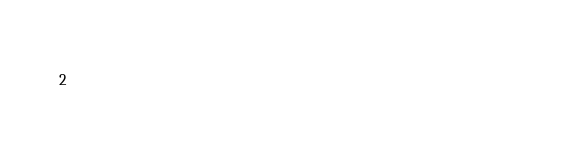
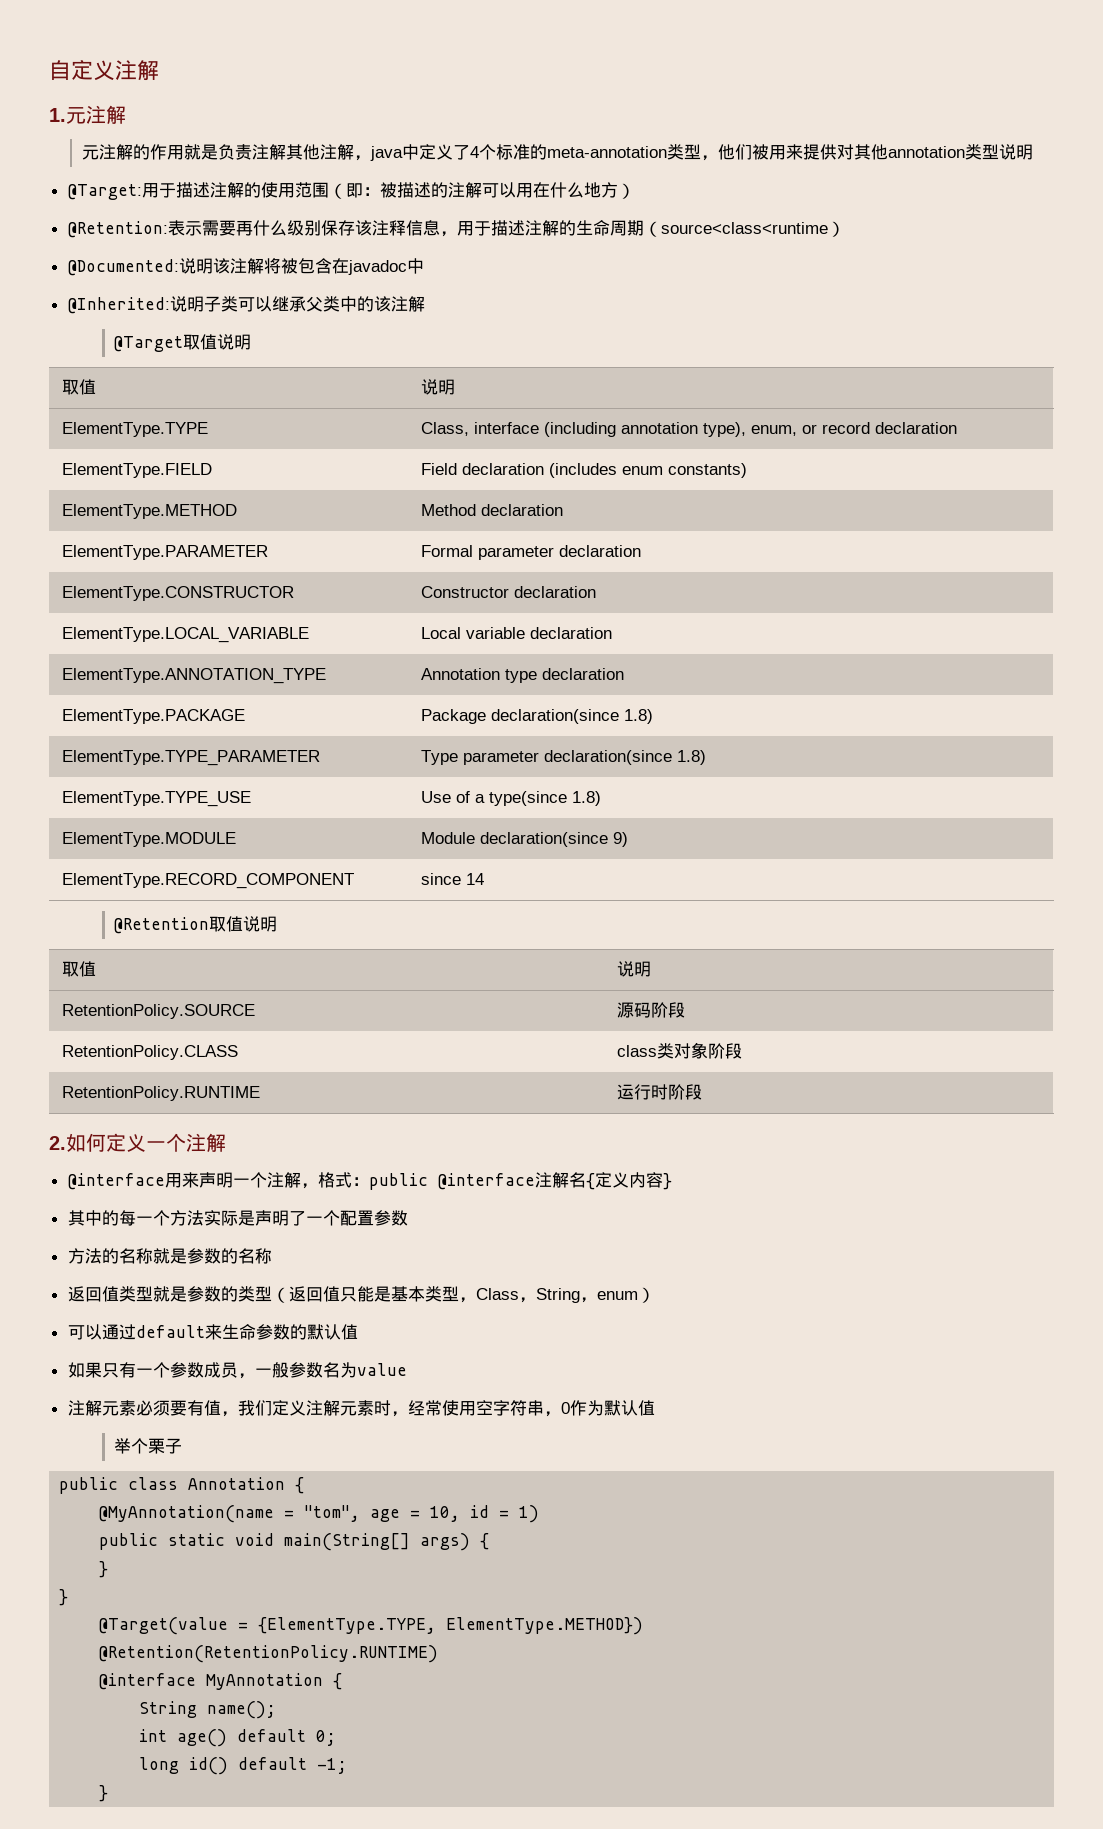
- 2
+ 自定义注解
+ 1.元注解
+ 元注解的作用就是负责注解其他注解，java中定义了4个标准的meta-annotation类型，他们被用来提供对其他annotation类型说明
+ @Target:用于描述注解的使用范围（即：被描述的注解可以用在什么地方）
+ @Retention:表示需要再什么级别保存该注释信息，用于描述注解的生命周期（source<class<runtime）
+ @Documented:说明该注解将被包含在javadoc中
+ @Inherited:说明子类可以继承父类中的该注解
+ @Target取值说明
+ 取值 | 说明
+ ElementType.TYPE | Class, interface (including annotation type), enum, or record declaration
+ ElementType.FIELD | Field declaration (includes enum constants)
+ ElementType.METHOD | Method declaration
+ ElementType.PARAMETER | Formal parameter declaration
+ ElementType.CONSTRUCTOR | Constructor declaration
+ ElementType.LOCAL_VARIABLE | Local variable declaration
+ ElementType.ANNOTATION_TYPE | Annotation type declaration
+ ElementType.PACKAGE | Package declaration(since 1.8)
+ ElementType.TYPE_PARAMETER | Type parameter declaration(since 1.8)
+ ElementType.TYPE_USE | Use of a type(since 1.8)
+ ElementType.MODULE | Module declaration(since 9)
+ ElementType.RECORD_COMPONENT | since 14
+ @Retention取值说明
+ 取值 | 说明
+ RetentionPolicy.SOURCE | 源码阶段
+ RetentionPolicy.CLASS | class类对象阶段
+ RetentionPolicy.RUNTIME | 运行时阶段
+ 2.如何定义一个注解
+ @interface用来声明一个注解，格式：public @interface注解名{定义内容}
+ 其中的每一个方法实际是声明了一个配置参数
+ 方法的名称就是参数的名称
+ 返回值类型就是参数的类型（返回值只能是基本类型，Class，String，enum）
+ 可以通过default来生命参数的默认值
+ 如果只有一个参数成员，一般参数名为value
+ 注解元素必须要有值，我们定义注解元素时，经常使用空字符串，0作为默认值
+ 举个栗子
+ public class Annotation {
+ @MyAnnotation(name = "tom", age = 10, id = 1)
+ public static void main(String[] args) {
+ }
+ }
+ @Target(value = {ElementType.TYPE, ElementType.METHOD})
+ @Retention(RetentionPolicy.RUNTIME)
+ @interface MyAnnotation {
+ String name();
+ int age() default 0;
+ long id() default -1;
+ }

